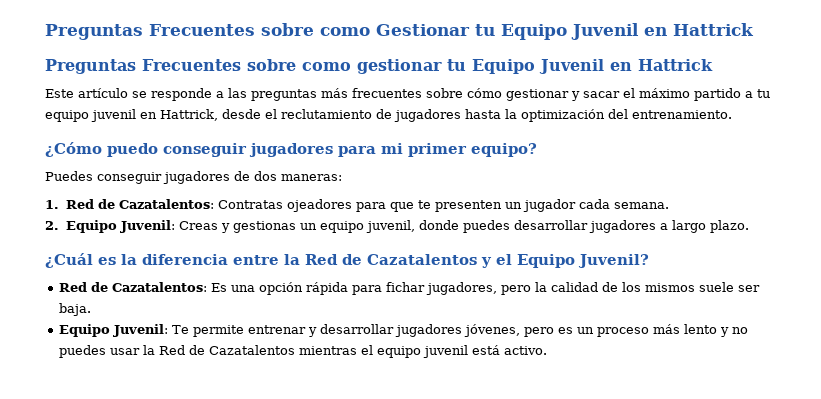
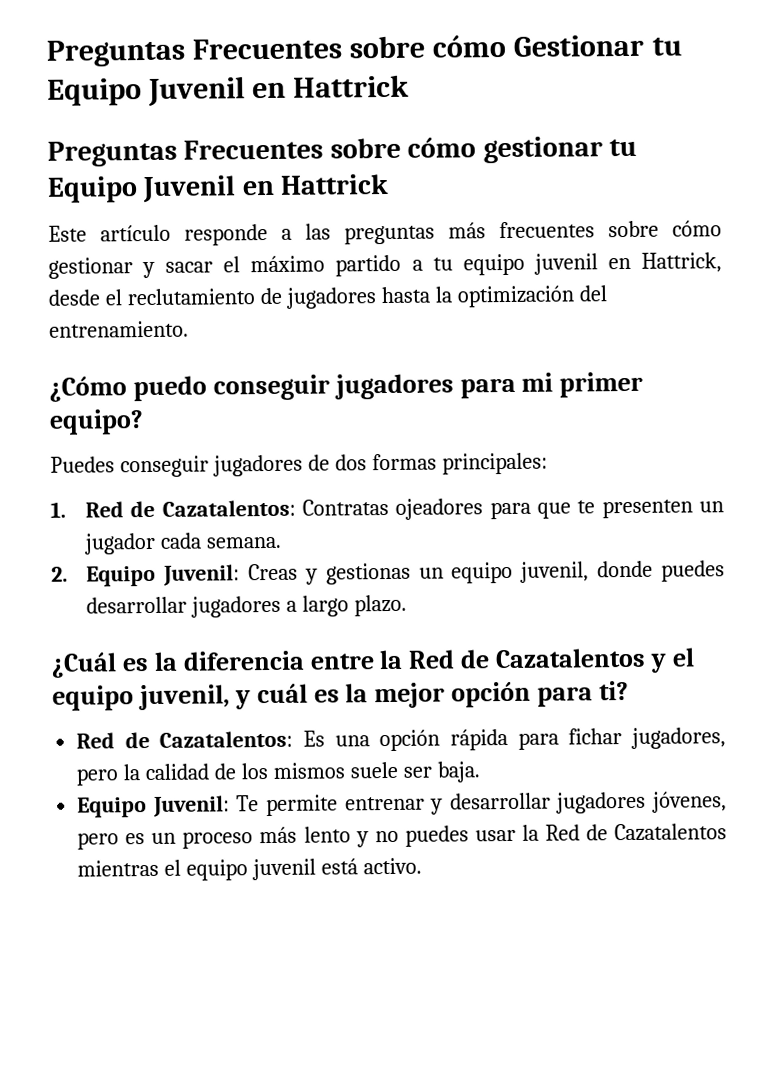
- Preguntas Frecuentes sobre como Gestionar tu Equipo Juvenil en Hattrick
+ Preguntas Frecuentes sobre cómo Gestionar tu Equipo Juvenil en Hattrick
- Preguntas Frecuentes sobre como gestionar tu Equipo Juvenil en Hattrick
+ Preguntas Frecuentes sobre cómo gestionar tu Equipo Juvenil en Hattrick
- Este artículo se responde a las preguntas más frecuentes sobre cómo gestionar y sacar el máximo partido a tu equipo juvenil en Hattrick, desde el reclutamiento de jugadores hasta la optimización del entrenamiento.
+ Este artículo responde a las preguntas más frecuentes sobre cómo gestionar y sacar el máximo partido a tu equipo juvenil en Hattrick, desde el reclutamiento de jugadores hasta la optimización del entrenamiento.
- Puedes conseguir jugadores de dos maneras:
+ Puedes conseguir jugadores de dos formas principales:
- ¿Cuál es la diferencia entre la Red de Cazatalentos y el Equipo Juvenil?
+ ¿Cuál es la diferencia entre la Red de Cazatalentos y el equipo juvenil, y cuál es la mejor opción para ti?

